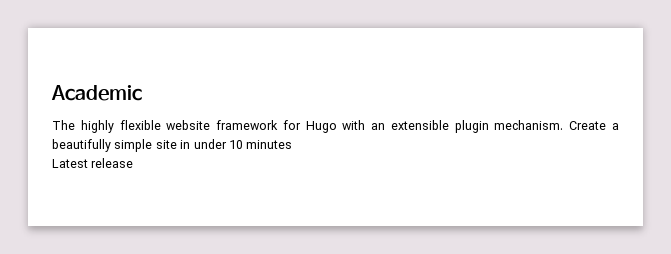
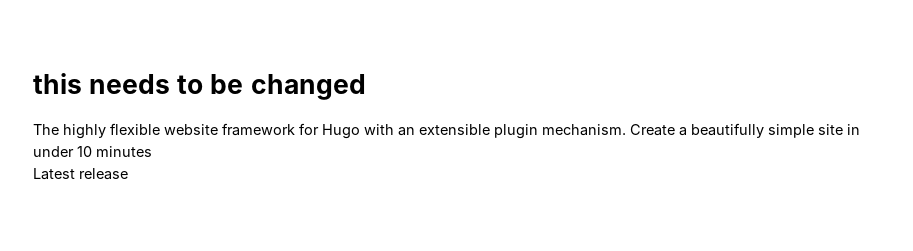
- Academic
+ this needs to be changed

